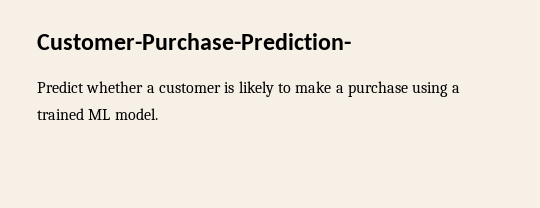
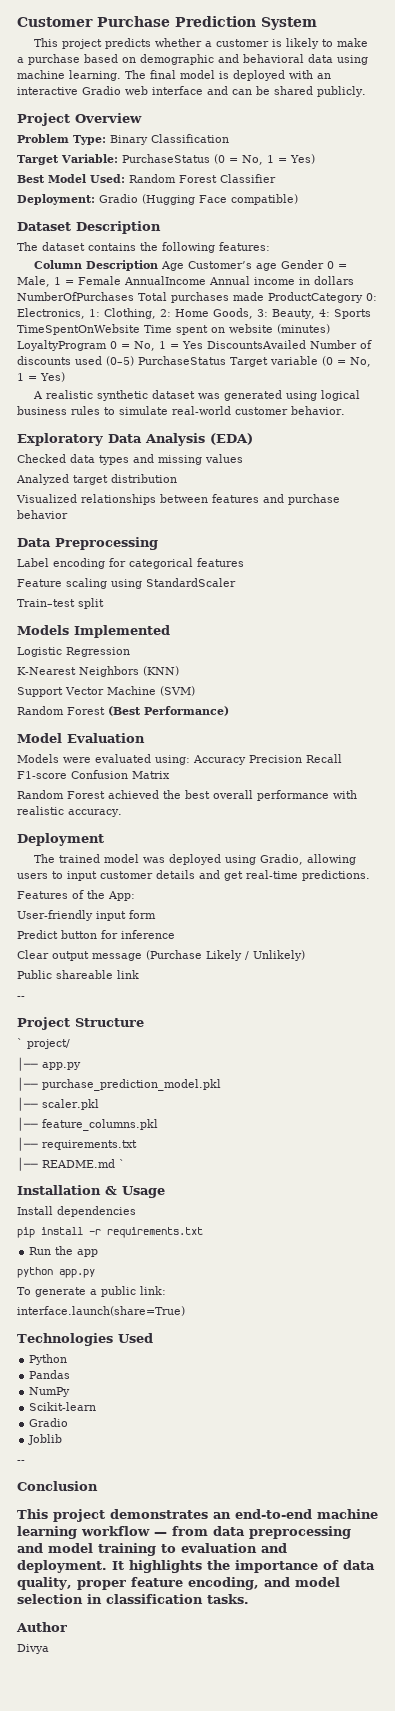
- Customer-Purchase-Prediction-
- Predict whether a customer is likely to make a purchase using a trained ML model.
+ Customer Purchase Prediction System
+ This project predicts whether a customer is likely to make a purchase based on demographic and behavioral data using machine learning. The final model is deployed with an interactive Gradio web interface and can be shared publicly.
+ Project Overview
+ Problem Type: Binary Classification
+ Target Variable: PurchaseStatus (0 = No, 1 = Yes)
+ Best Model Used: Random Forest Classifier
+ Deployment: Gradio (Hugging Face compatible)
+ Dataset Description
+ The dataset contains the following features:
+ Column Description Age Customer’s age Gender 0 = Male, 1 = Female AnnualIncome Annual income in dollars NumberOfPurchases Total purchases made ProductCategory 0: Electronics, 1: Clothing, 2: Home Goods, 3: Beauty, 4: Sports TimeSpentOnWebsite Time spent on website (minutes) LoyaltyProgram 0 = No, 1 = Yes DiscountsAvailed Number of discounts used (0–5) PurchaseStatus Target variable (0 = No, 1 = Yes)
+ A realistic synthetic dataset was generated using logical business rules to simulate real-world customer behavior.
+ Exploratory Data Analysis (EDA)
+ Checked data types and missing values
+ Analyzed target distribution
+ Visualized relationships between features and purchase behavior
+ Data Preprocessing
+ Label encoding for categorical features
+ Feature scaling using StandardScaler
+ Train–test split
+ Models Implemented
+ Logistic Regression
+ K-Nearest Neighbors (KNN)
+ Support Vector Machine (SVM)
+ Random Forest (Best Performance)
+ Model Evaluation
+ Models were evaluated using: Accuracy Precision Recall F1-score Confusion Matrix
+ Random Forest achieved the best overall performance with realistic accuracy.
+ Deployment
+ The trained model was deployed using Gradio, allowing users to input customer details and get real-time predictions.
+ Features of the App:
+ User-friendly input form
+ Predict button for inference
+ Clear output message (Purchase Likely / Unlikely)
+ Public shareable link
+ --
+ Project Structure
+ ` project/
+ │── app.py
+ │── purchase_prediction_model.pkl
+ │── scaler.pkl
+ │── feature_columns.pkl
+ │── requirements.txt
+ │── README.md `
+ Installation & Usage
+ Install dependencies
+ pip install -r requirements.txt
+ Run the app
+ python app.py
+ To generate a public link:
+ interface.launch(share=True)
+ Technologies Used
+ Python
+ Pandas
+ NumPy
+ Scikit-learn
+ Gradio
+ Joblib
+ --
+ Conclusion
+ This project demonstrates an end-to-end machine learning workflow — from data preprocessing and model training to evaluation and deployment. It highlights the importance of data quality, proper feature encoding, and model selection in classification tasks.
+ Author
+ Divya

